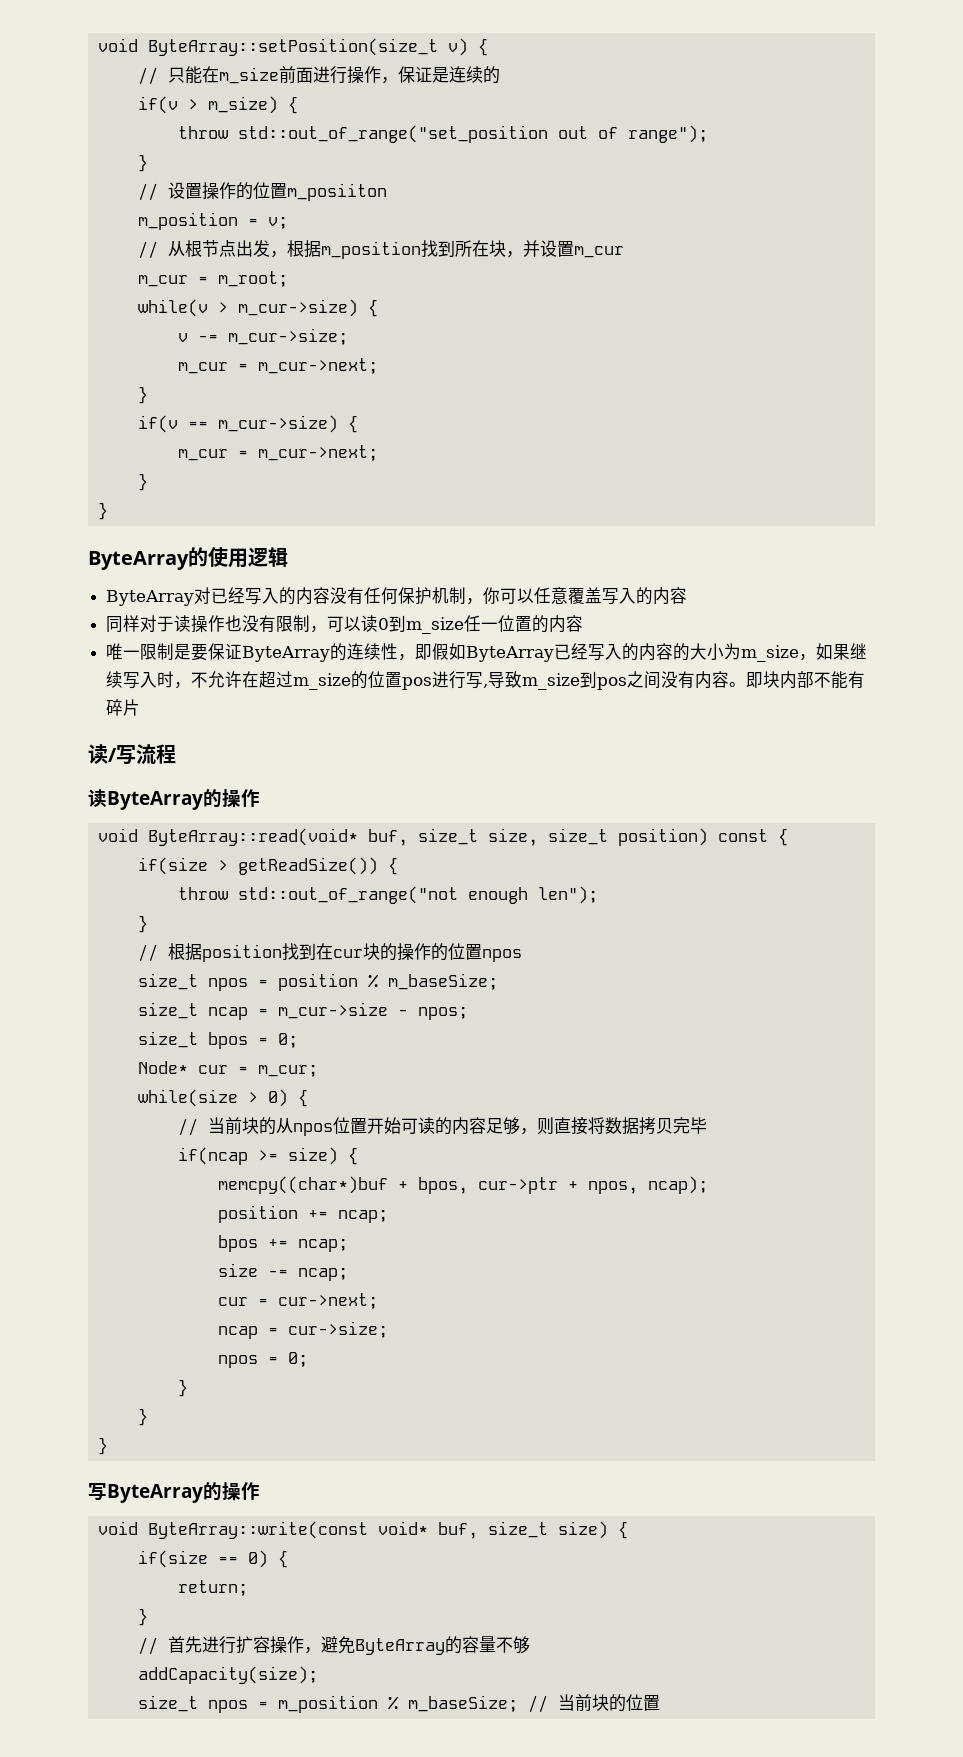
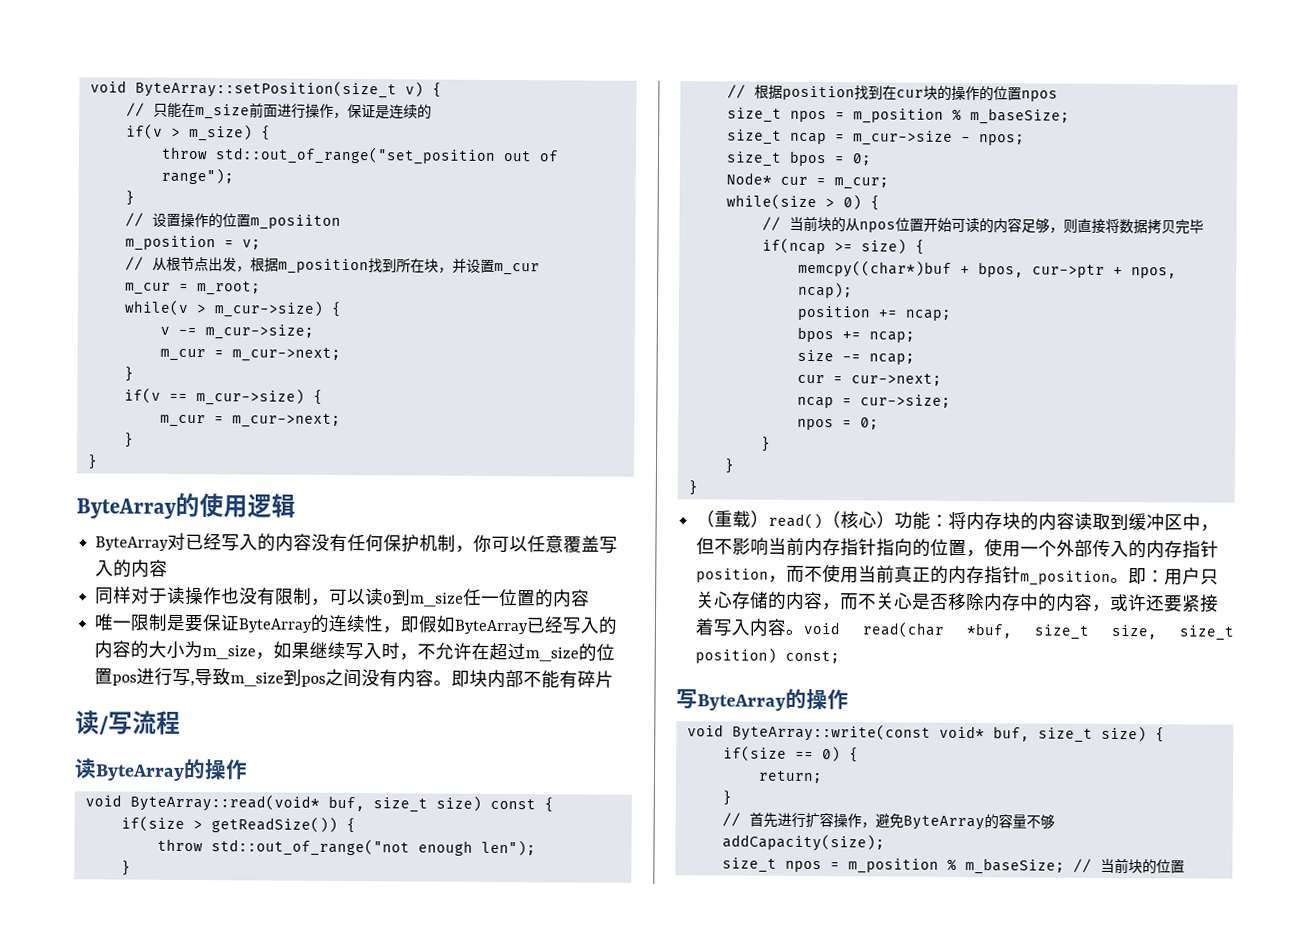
- void ByteArray::read(void* buf, size_t size, size_t position) const {
+ void ByteArray::read(void* buf, size_t size) const {
  // 根据position找到在cur块的操作的位置npos
- size_t npos = position % m_baseSize;
+ size_t npos = m_position % m_baseSize;
+ （重载）read()（核心）功能：将内存块的内容读取到缓冲区中，但不影响当前内存指针指向的位置，使用一个外部传入的内存指针position，而不使用当前真正的内存指针m_position。即：用户只关心存储的内容，而不关心是否移除内存中的内容，或许还要紧接着写入内容。void read(char *buf, size_t size, size_t position) const;

